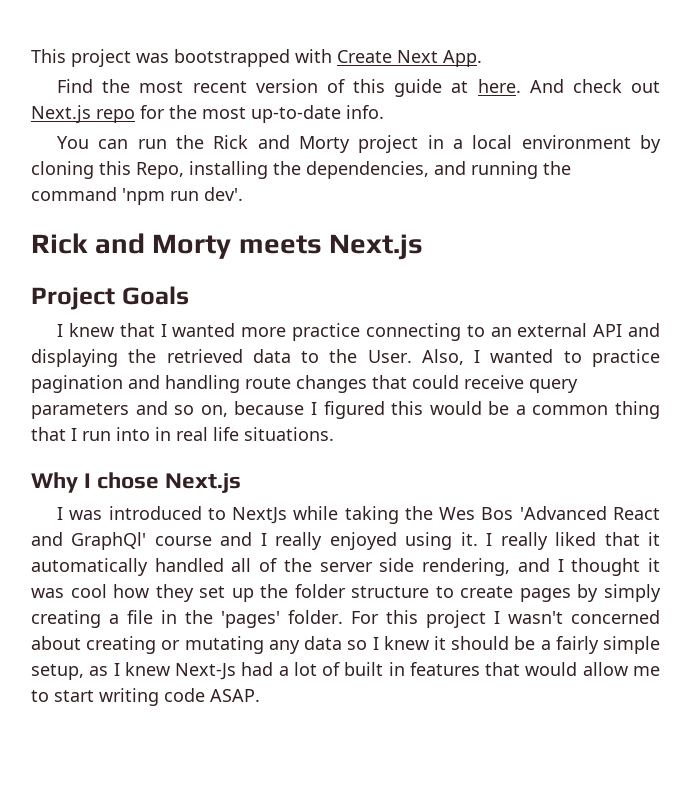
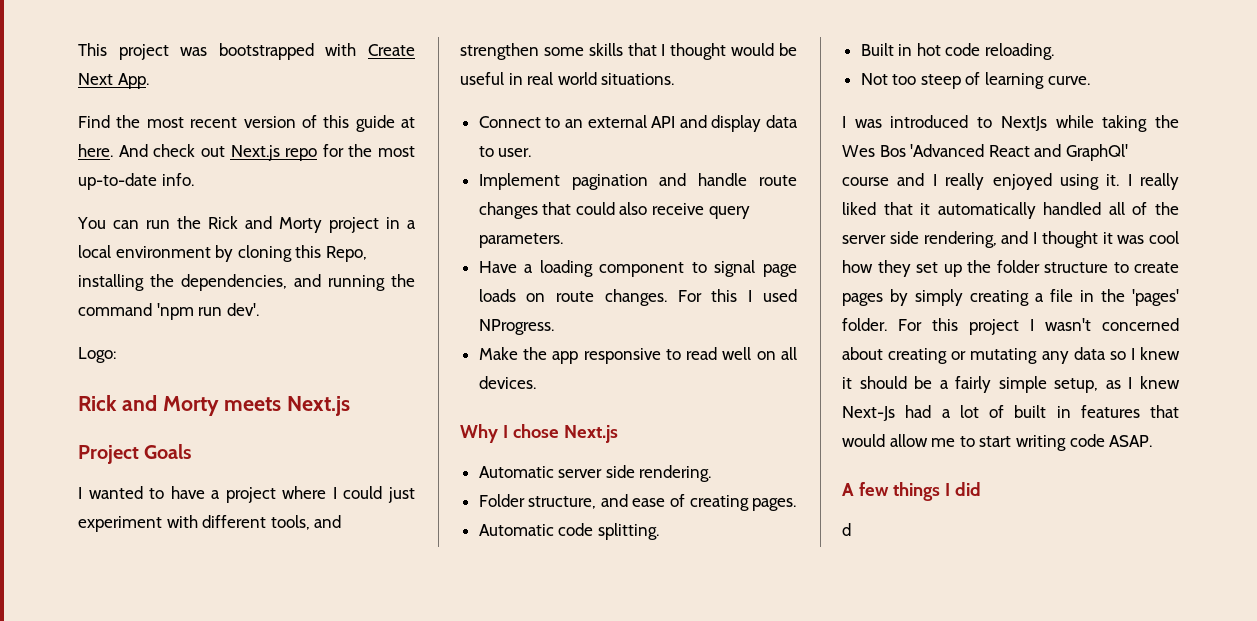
+ Logo:
- I knew that I wanted more practice connecting to an external API and displaying the retrieved data to the User. Also, I wanted to practice pagination and handling route changes that could receive query parameters and so on, because I figured this would be a common thing that I run into in real life situations.
+ I wanted to have a project where I could just experiment with different tools, and strengthen some skills that I thought would be useful in real world situations.
+ Connect to an external API and display data to user.
+ Implement pagination and handle route changes that could also receive query parameters.
+ Have a loading component to signal page loads on route changes. For this I used NProgress.
+ Make the app responsive to read well on all devices.
  Why I chose Next.js
+ Automatic server side rendering.
+ Folder structure, and ease of creating pages.
+ Automatic code splitting.
+ Built in hot code reloading.
+ Not too steep of learning curve.
+ A few things I did
+ d

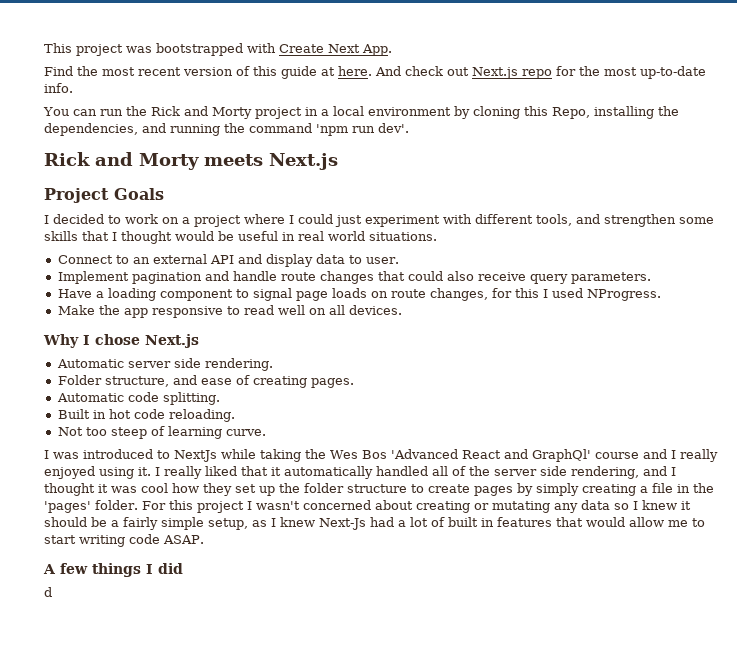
- Logo:
- I wanted to have a project where I could just experiment with different tools, and strengthen some skills that I thought would be useful in real world situations.
+ I decided to work on a project where I could just experiment with different tools, and strengthen some skills that I thought would be useful in real world situations.
- Have a loading component to signal page loads on route changes. For this I used NProgress.
+ Have a loading component to signal page loads on route changes, for this I used NProgress.

